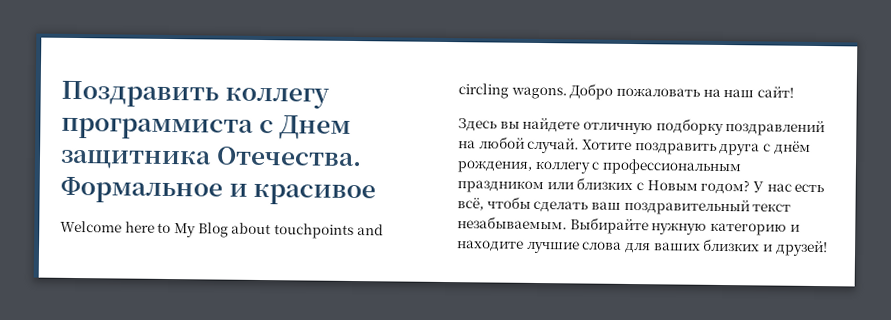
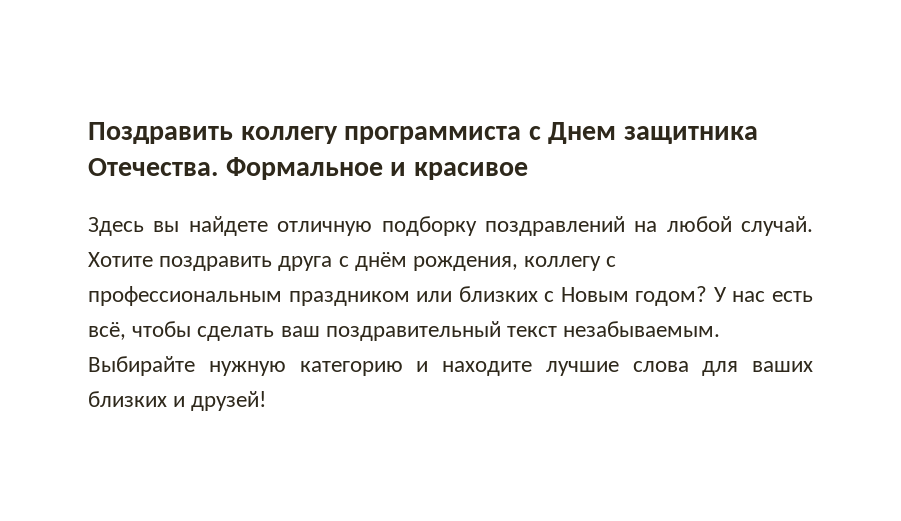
- Welcome here to My Blog about touchpoints and circling wagons. Добро пожаловать на наш сайт!

